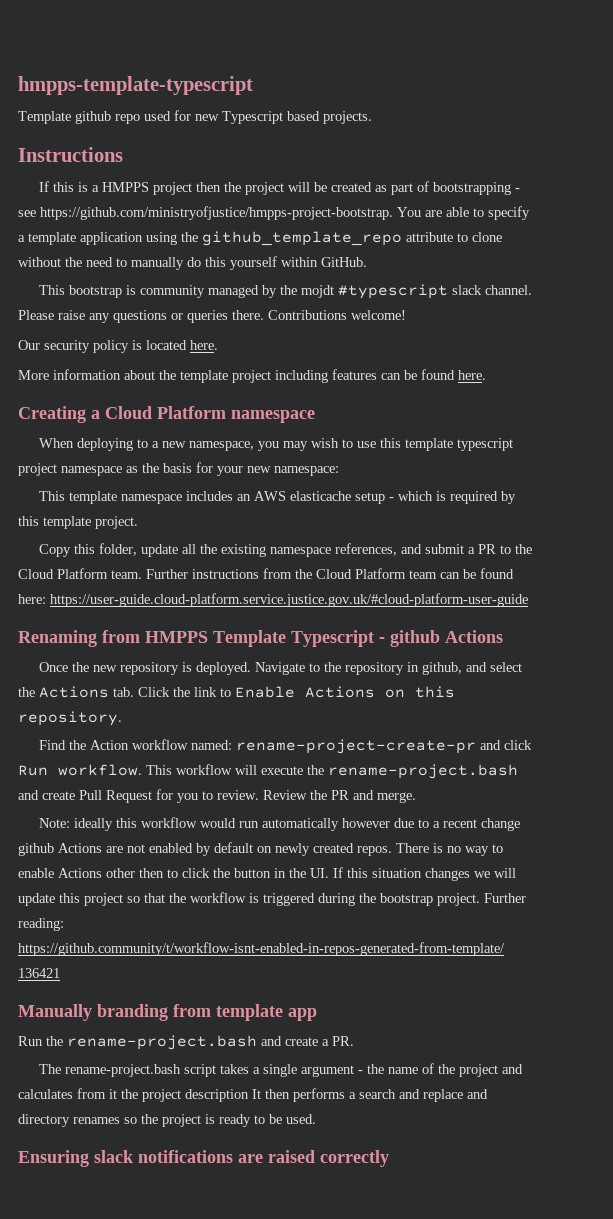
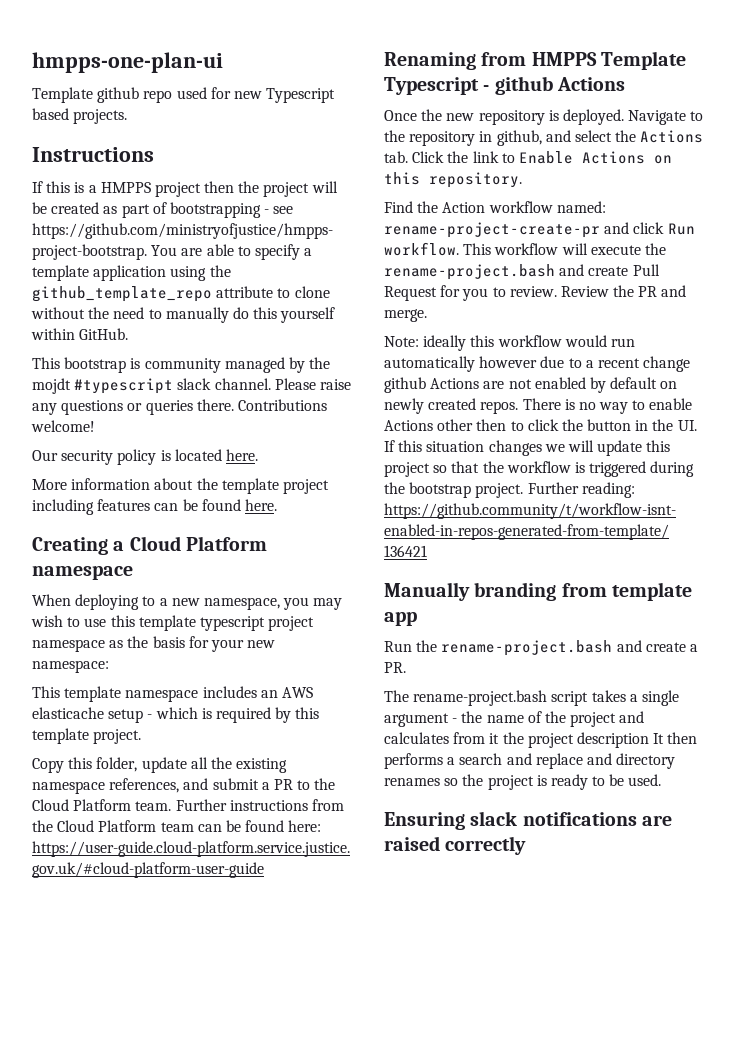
- hmpps-template-typescript
+ hmpps-one-plan-ui

